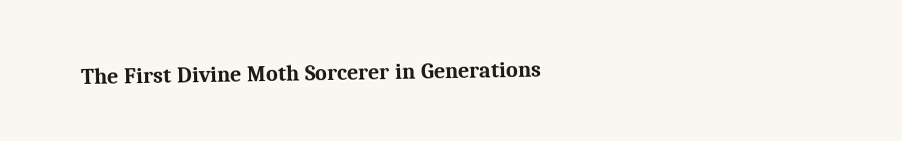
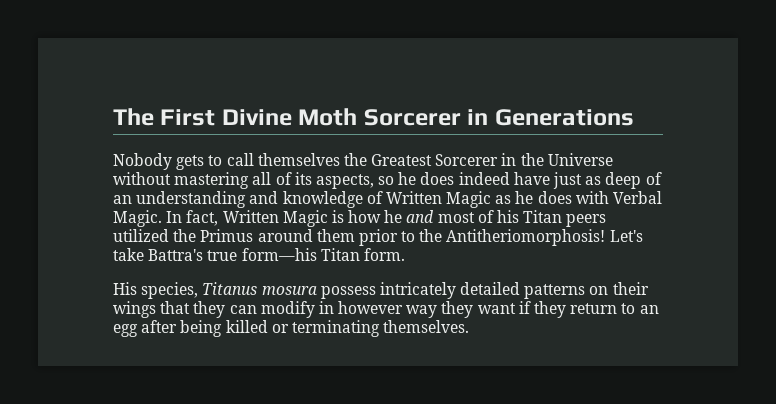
+ Nobody gets to call themselves the Greatest Sorcerer in the Universe without mastering all of its aspects, so he does indeed have just as deep of an understanding and knowledge of Written Magic as he does with Verbal Magic. In fact, Written Magic is how he and most of his Titan peers utilized the Primus around them prior to the Antitheriomorphosis! Let's take Battra's true form—his Titan form.
+ His species, Titanus mosura possess intricately detailed patterns on their wings that they can modify in however way they want if they return to an egg after being killed or terminating themselves.

